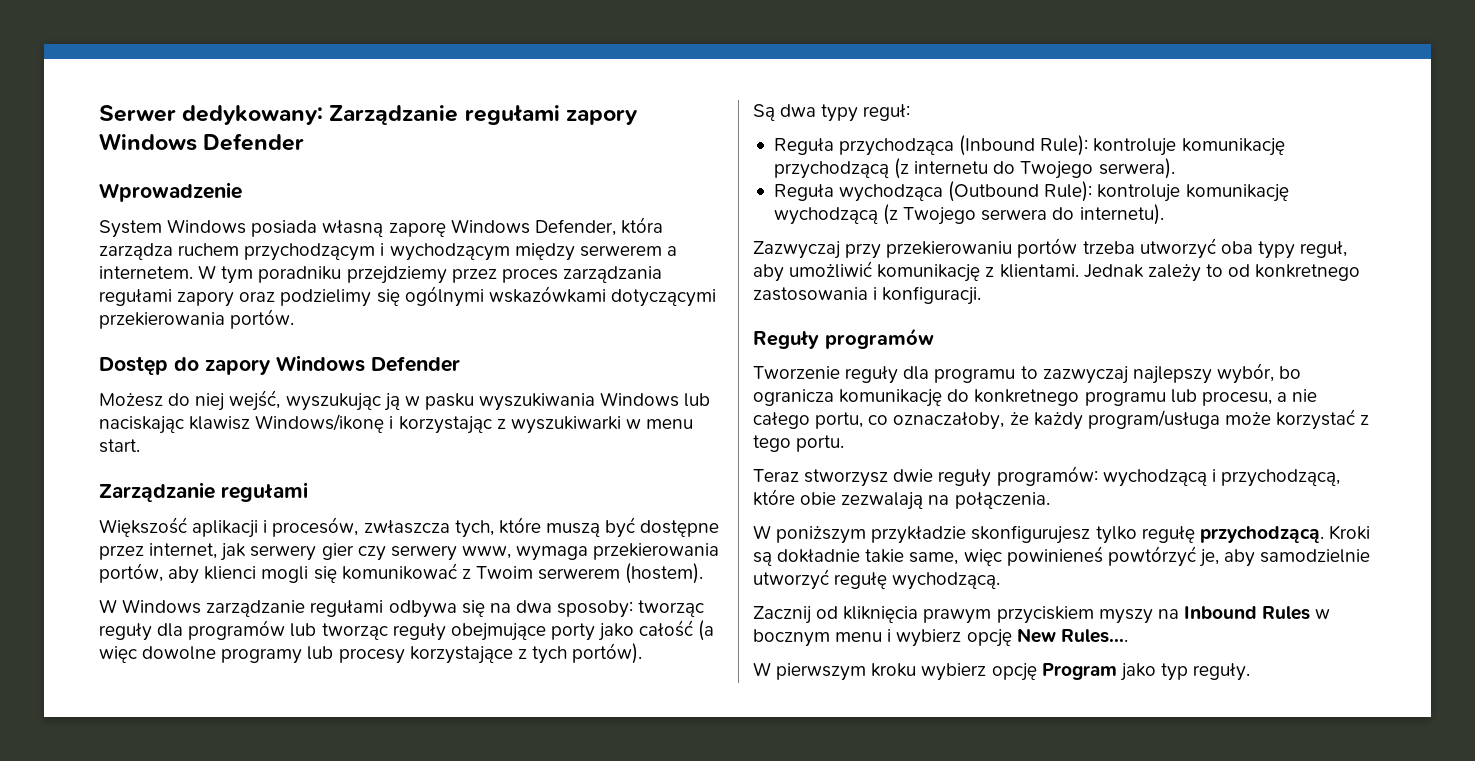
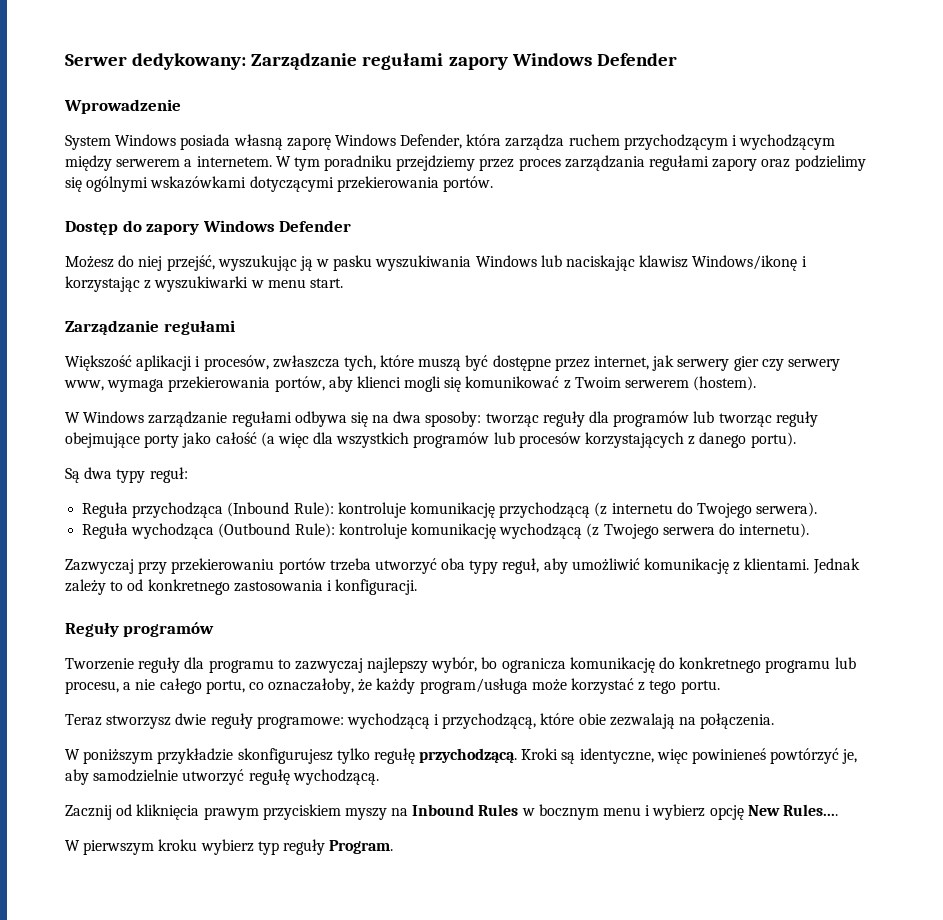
- Możesz do niej wejść, wyszukując ją w pasku wyszukiwania Windows lub naciskając klawisz Windows/ikonę i korzystając z wyszukiwarki w menu start.
+ Możesz do niej przejść, wyszukując ją w pasku wyszukiwania Windows lub naciskając klawisz Windows/ikonę i korzystając z wyszukiwarki w menu start.
- W Windows zarządzanie regułami odbywa się na dwa sposoby: tworząc reguły dla programów lub tworząc reguły obejmujące porty jako całość (a więc dowolne programy lub procesy korzystające z tych portów).
+ W Windows zarządzanie regułami odbywa się na dwa sposoby: tworząc reguły dla programów lub tworząc reguły obejmujące porty jako całość (a więc dla wszystkich programów lub procesów korzystających z danego portu).
- Teraz stworzysz dwie reguły programów: wychodzącą i przychodzącą, które obie zezwalają na połączenia.
+ Teraz stworzysz dwie reguły programowe: wychodzącą i przychodzącą, które obie zezwalają na połączenia.
- Kroki są dokładnie takie same, więc powinieneś powtórzyć je, aby samodzielnie utworzyć regułę wychodzącą.
+ Kroki są identyczne, więc powinieneś powtórzyć je, aby samodzielnie utworzyć regułę wychodzącą.
- W pierwszym kroku wybierz opcję Program jako typ reguły.
+ W pierwszym kroku wybierz typ reguły Program.

